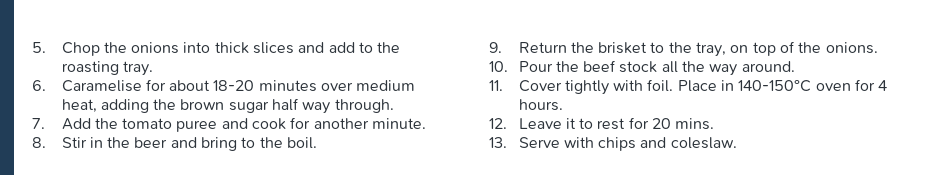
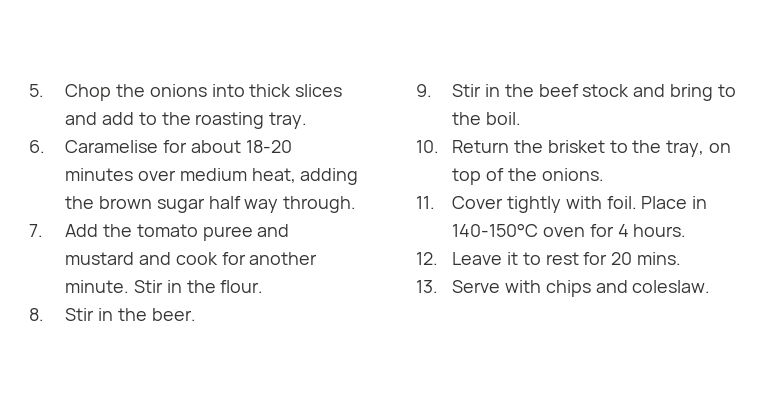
- 7. Add the tomato puree and cook for another minute.
+ 7. Add the tomato puree and mustard and cook for another minute. Stir in the flour.
- 8. Stir in the beer and bring to the boil.
+ 8. Stir in the beer.
+ 9. Stir in the beef stock and bring to the boil.
- 9. Return the brisket to the tray, on top of the onions.
+ 10. Return the brisket to the tray, on top of the onions.
- 10. Pour the beef stock all the way around.

